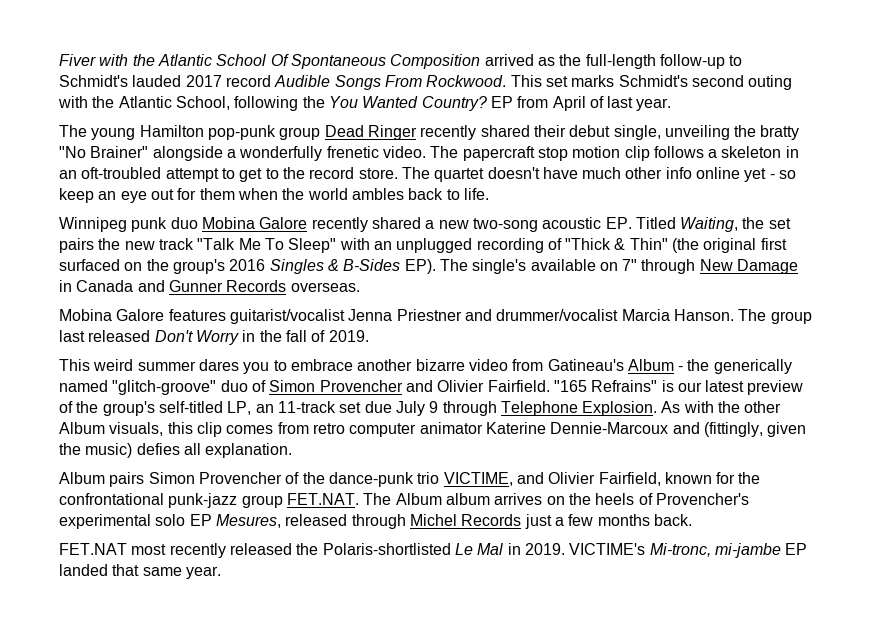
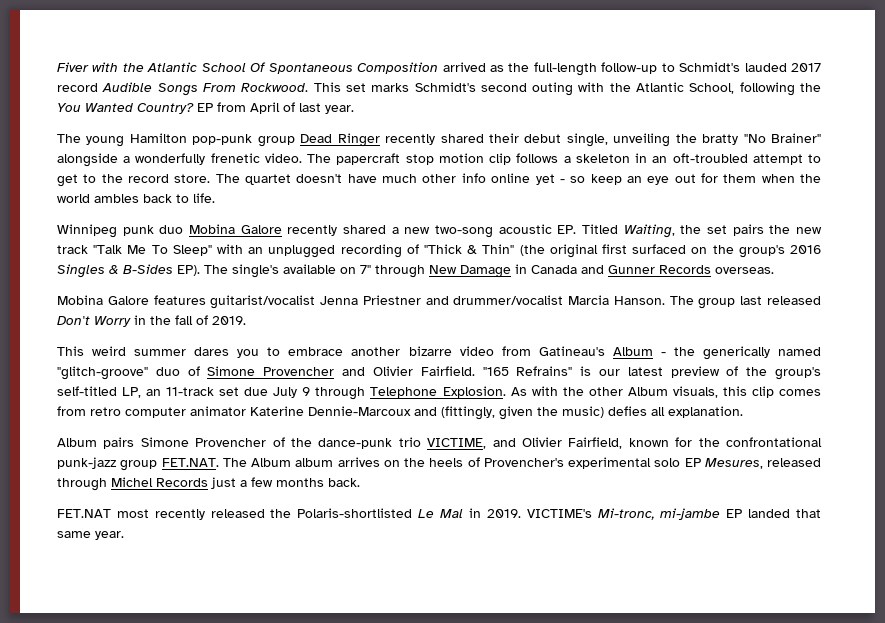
- This weird summer dares you to embrace another bizarre video from Gatineau's Album - the generically named "glitch-groove" duo of Simon Provencher and Olivier Fairfield.
+ This weird summer dares you to embrace another bizarre video from Gatineau's Album - the generically named "glitch-groove" duo of Simone Provencher and Olivier Fairfield.
- Album pairs Simon Provencher of the dance-punk trio VICTIME, and Olivier Fairfield, known for the confrontational punk-jazz group FET.NAT. The Album album arrives on the heels of Provencher's experimental solo EP Mesures, released through Michel Records just a few months back.
+ Album pairs Simone Provencher of the dance-punk trio VICTIME, and Olivier Fairfield, known for the confrontational punk-jazz group FET.NAT. The Album album arrives on the heels of Provencher's experimental solo EP Mesures, released through Michel Records just a few months back.

